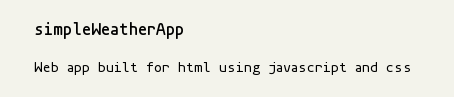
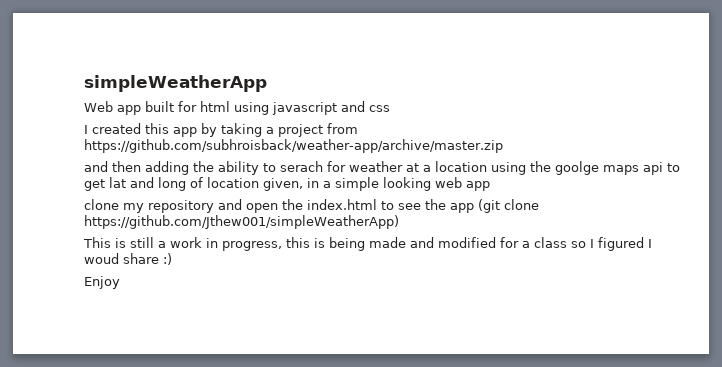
+ I created this app by taking a project from https://github.com/subhroisback/weather-app/archive/master.zip
+ and then adding the ability to serach for weather at a location using the goolge maps api to get lat and long of location given, in a simple looking web app
+ clone my repository and open the index.html to see the app (git clone https://github.com/Jthew001/simpleWeatherApp)
+ This is still a work in progress, this is being made and modified for a class so I figured I woud share :)
+ Enjoy

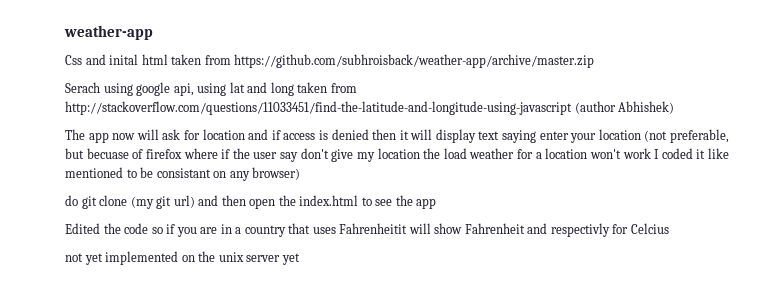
- simpleWeatherApp
- Web app built for html using javascript and css
- I created this app by taking a project from https://github.com/subhroisback/weather-app/archive/master.zip
- and then adding the ability to serach for weather at a location using the goolge maps api to get lat and long of location given, in a simple looking web app
- clone my repository and open the index.html to see the app (git clone https://github.com/Jthew001/simpleWeatherApp)
- This is still a work in progress, this is being made and modified for a class so I figured I woud share :)
- Enjoy
+ weather-app
+ Css and inital html taken from https://github.com/subhroisback/weather-app/archive/master.zip
+ Serach using google api, using lat and long taken from http://stackoverflow.com/questions/11033451/find-the-latitude-and-longitude-using-javascript (author Abhishek)
+ The app now will ask for location and if access is denied then it will display text saying enter your location (not preferable, but becuase of firefox where if the user say don't give my location the load weather for a location won't work I coded it like mentioned to be consistant on any browser)
+ do git clone (my git url) and then open the index.html to see the app
+ Edited the code so if you are in a country that uses Fahrenheitit will show Fahrenheit and respectivly for Celcius
+ not yet implemented on the unix server yet

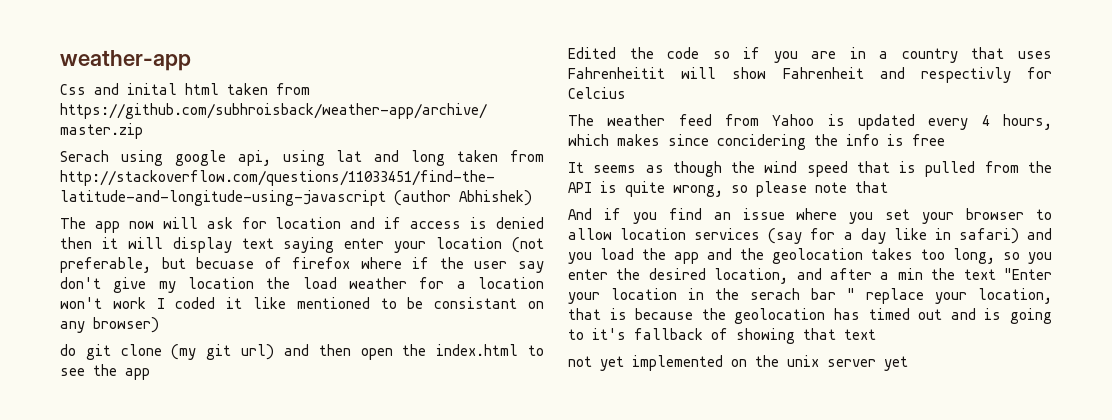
+ The weather feed from Yahoo is updated every 4 hours, which makes since concidering the info is free
+ It seems as though the wind speed that is pulled from the API is quite wrong, so please note that
+ And if you find an issue where you set your browser to allow location services (say for a day like in safari) and you load the app and the geolocation takes too long, so you enter the desired location, and after a min the text "Enter your location in the serach bar " replace your location, that is because the geolocation has timed out and is going to it's fallback of showing that text

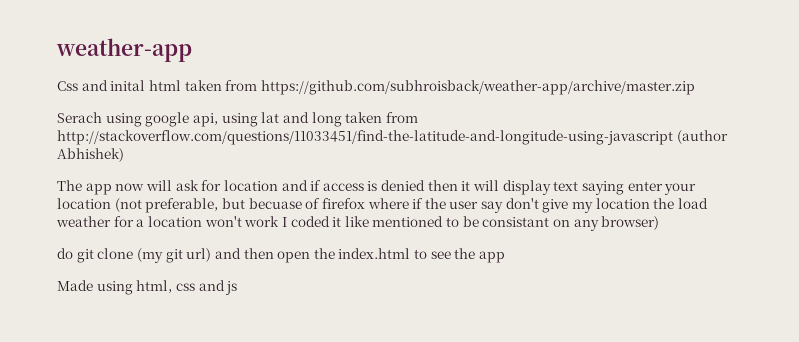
- Edited the code so if you are in a country that uses Fahrenheitit will show Fahrenheit and respectivly for Celcius
- The weather feed from Yahoo is updated every 4 hours, which makes since concidering the info is free
- It seems as though the wind speed that is pulled from the API is quite wrong, so please note that
- And if you find an issue where you set your browser to allow location services (say for a day like in safari) and you load the app and the geolocation takes too long, so you enter the desired location, and after a min the text "Enter your location in the serach bar " replace your location, that is because the geolocation has timed out and is going to it's fallback of showing that text
- not yet implemented on the unix server yet
+ Made using html, css and js

